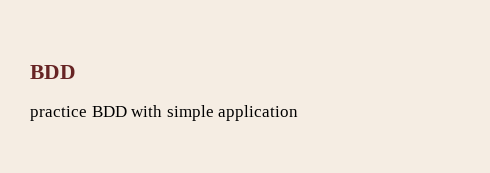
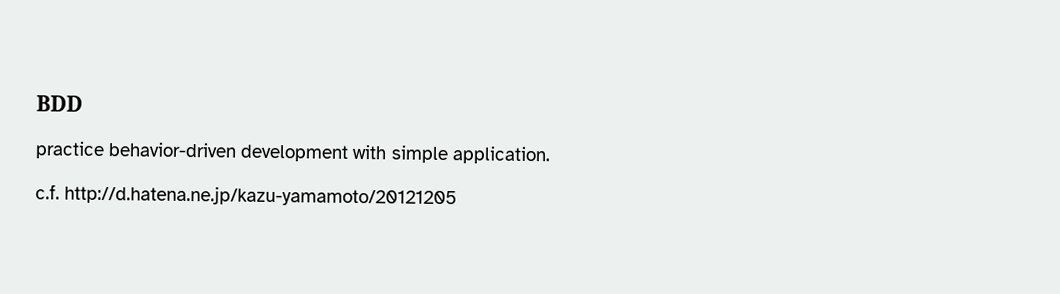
- practice BDD with simple application
+ practice behavior-driven development with simple application.
+ c.f. http://d.hatena.ne.jp/kazu-yamamoto/20121205

